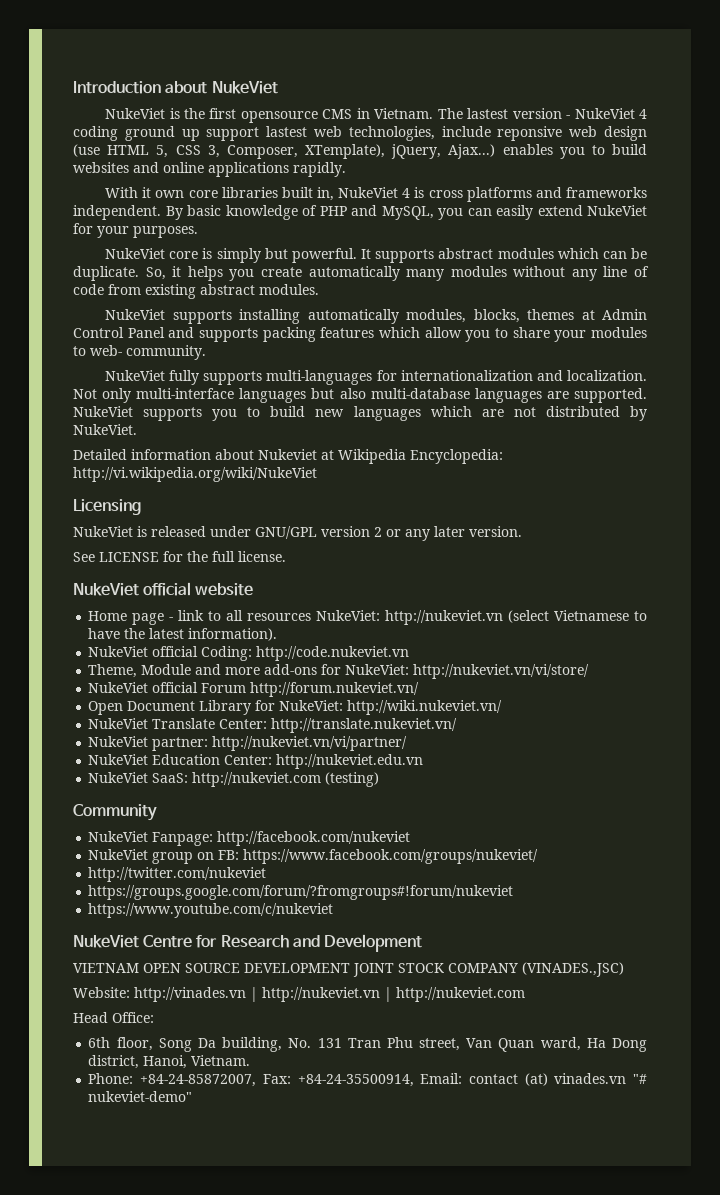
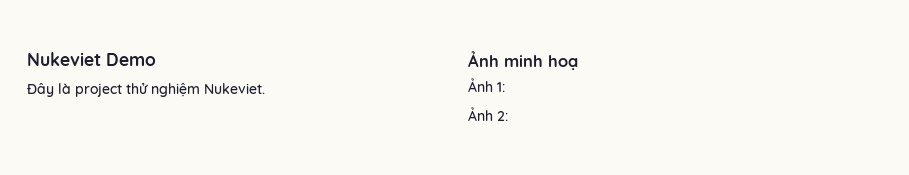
- Introduction about NukeViet
- NukeViet is the first opensource CMS in Vietnam. The lastest version - NukeViet 4 coding ground up support lastest web technologies, include reponsive web design (use HTML 5, CSS 3, Composer, XTemplate), jQuery, Ajax...) enables you to build websites and online applications rapidly.
- With it own core libraries built in, NukeViet 4 is cross platforms and frameworks independent. By basic knowledge of PHP and MySQL, you can easily extend NukeViet for your purposes.
- NukeViet core is simply but powerful. It supports abstract modules which can be duplicate. So, it helps you create automatically many modules without any line of code from existing abstract modules.
- NukeViet supports installing automatically modules, blocks, themes at Admin Control Panel and supports packing features which allow you to share your modules to web- community.
- NukeViet fully supports multi-languages for internationalization and localization. Not only multi-interface languages but also multi-database languages are supported. NukeViet supports you to build new languages which are not distributed by NukeViet.
- Detailed information about Nukeviet at Wikipedia Encyclopedia: http://vi.wikipedia.org/wiki/NukeViet
- Licensing
- NukeViet is released under GNU/GPL version 2 or any later version.
- See LICENSE for the full license.
- NukeViet official website
- Home page - link to all resources NukeViet: http://nukeviet.vn (select Vietnamese to have the latest information).
- NukeViet official Coding: http://code.nukeviet.vn
- Theme, Module and more add-ons for NukeViet: http://nukeviet.vn/vi/store/
- NukeViet official Forum http://forum.nukeviet.vn/
- Open Document Library for NukeViet: http://wiki.nukeviet.vn/
- NukeViet Translate Center: http://translate.nukeviet.vn/
- NukeViet partner: http://nukeviet.vn/vi/partner/
- NukeViet Education Center: http://nukeviet.edu.vn
- NukeViet SaaS: http://nukeviet.com (testing)
- Community
- NukeViet Fanpage: http://facebook.com/nukeviet
- NukeViet group on FB: https://www.facebook.com/groups/nukeviet/
- http://twitter.com/nukeviet
- https://groups.google.com/forum/?fromgroups#!forum/nukeviet
- https://www.youtube.com/c/nukeviet
- NukeViet Centre for Research and Development
- VIETNAM OPEN SOURCE DEVELOPMENT JOINT STOCK COMPANY (VINADES.,JSC)
- Website: http://vinades.vn | http://nukeviet.vn | http://nukeviet.com
- Head Office:
- 6th floor, Song Da building, No. 131 Tran Phu street, Van Quan ward, Ha Dong district, Hanoi, Vietnam.
- Phone: +84-24-85872007, Fax: +84-24-35500914, Email: contact (at) vinades.vn "# nukeviet-demo"
+ Nukeviet Demo
+ Đây là project thử nghiệm Nukeviet.
+ Ảnh minh hoạ
+ Ảnh 1:
+ Ảnh 2:

